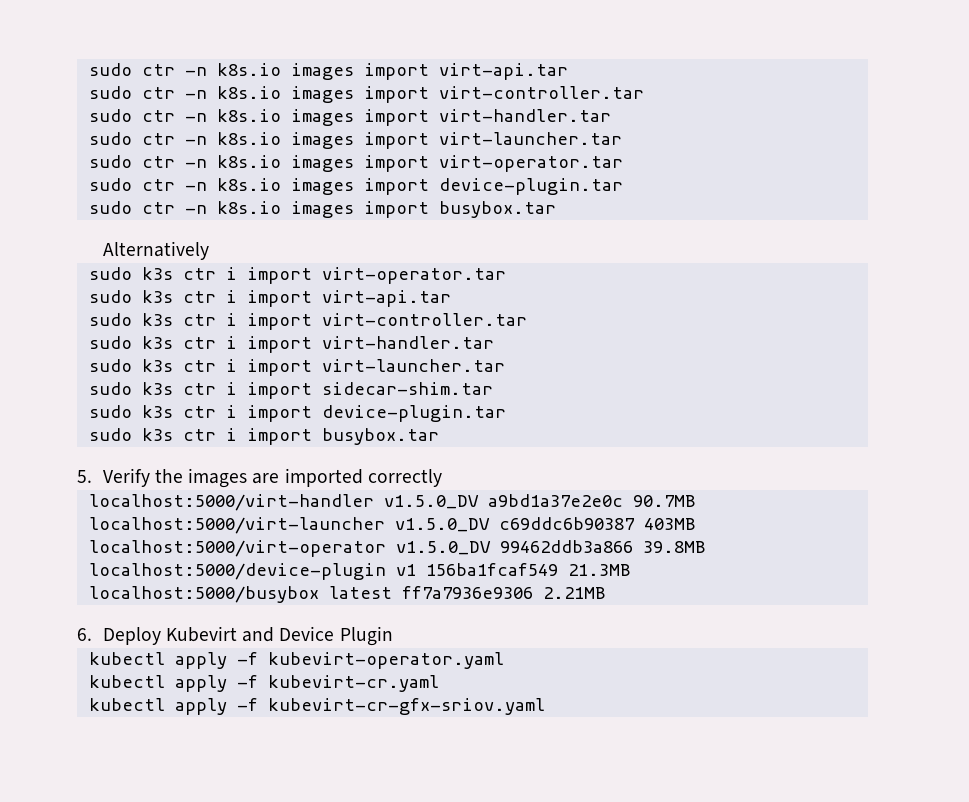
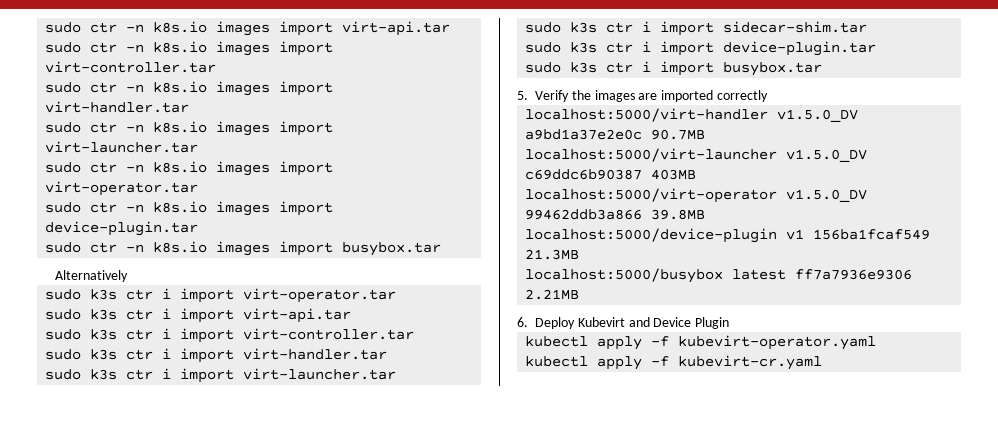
- kubectl apply -f kubevirt-cr-gfx-sriov.yaml

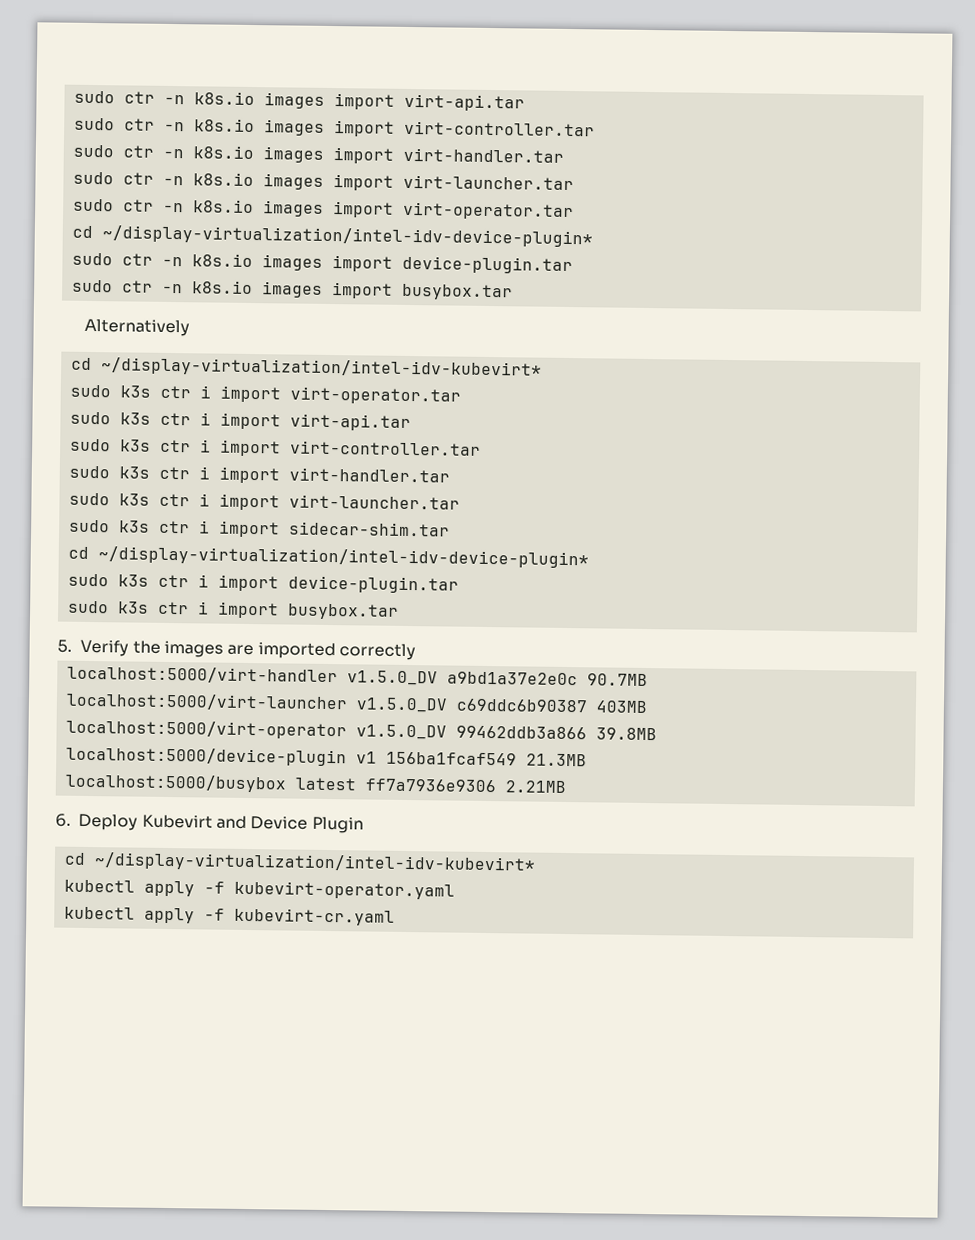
  sudo ctr -n k8s.io images import virt-operator.tar
+ cd ~/display-virtualization/intel-idv-device-plugin*
  Alternatively
+ cd ~/display-virtualization/intel-idv-kubevirt*
  sudo k3s ctr i import sidecar-shim.tar
+ cd ~/display-virtualization/intel-idv-device-plugin*
  6. Deploy Kubevirt and Device Plugin
+ cd ~/display-virtualization/intel-idv-kubevirt*

